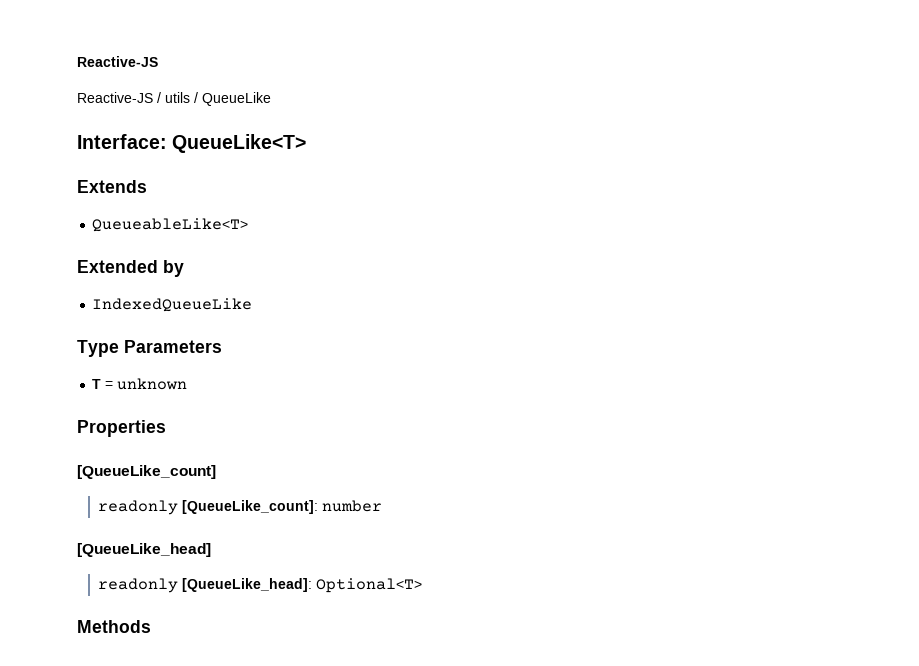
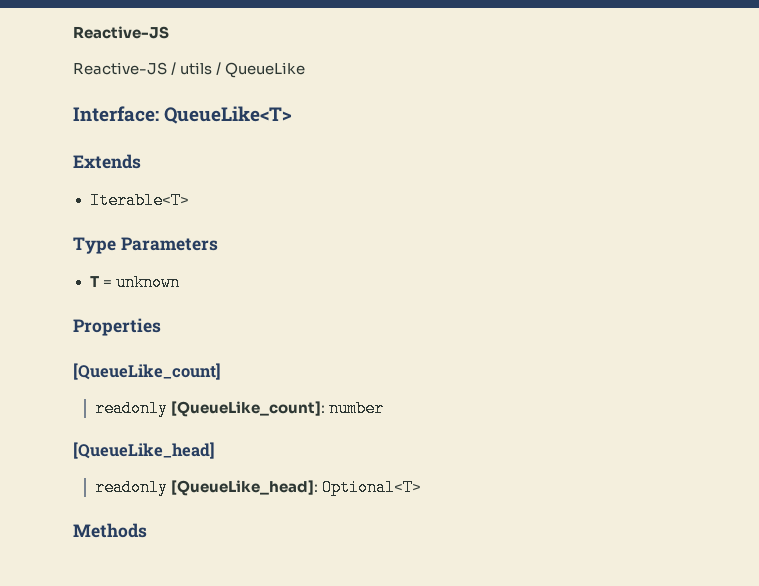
- QueueableLike<T>
- Extended by
- IndexedQueueLike
+ Iterable<T>

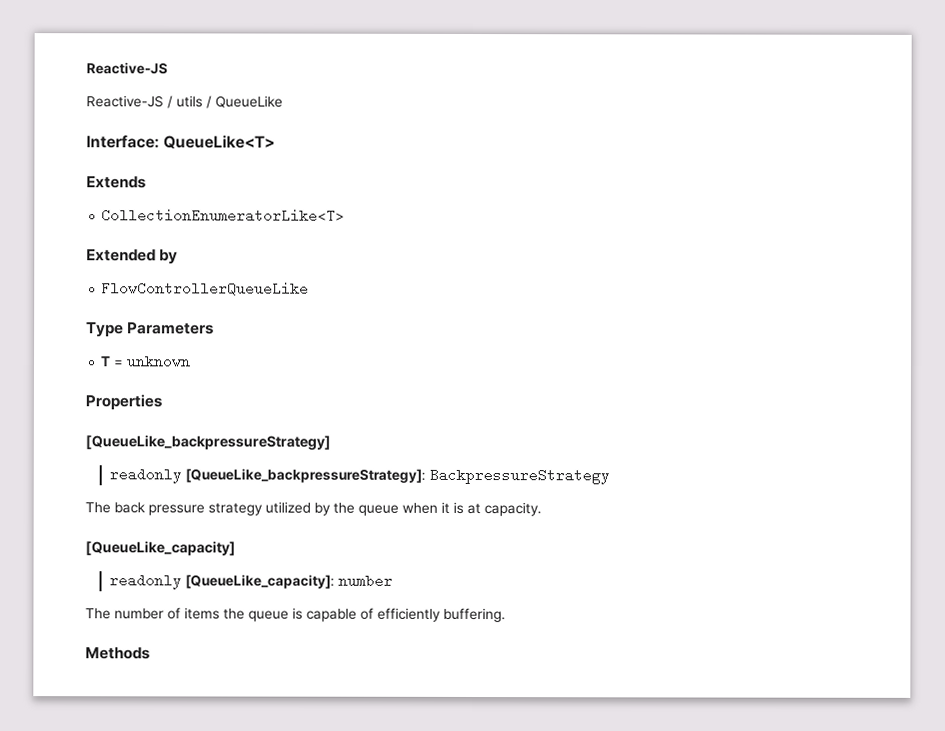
- Iterable<T>
+ CollectionEnumeratorLike<T>
+ Extended by
+ FlowControllerQueueLike
- [QueueLike_count]
- readonly [QueueLike_count]: number
- [QueueLike_head]
- readonly [QueueLike_head]: Optional<T>
+ [QueueLike_backpressureStrategy]
+ readonly [QueueLike_backpressureStrategy]: BackpressureStrategy
+ The back pressure strategy utilized by the queue when it is at capacity.
+ [QueueLike_capacity]
+ readonly [QueueLike_capacity]: number
+ The number of items the queue is capable of efficiently buffering.

